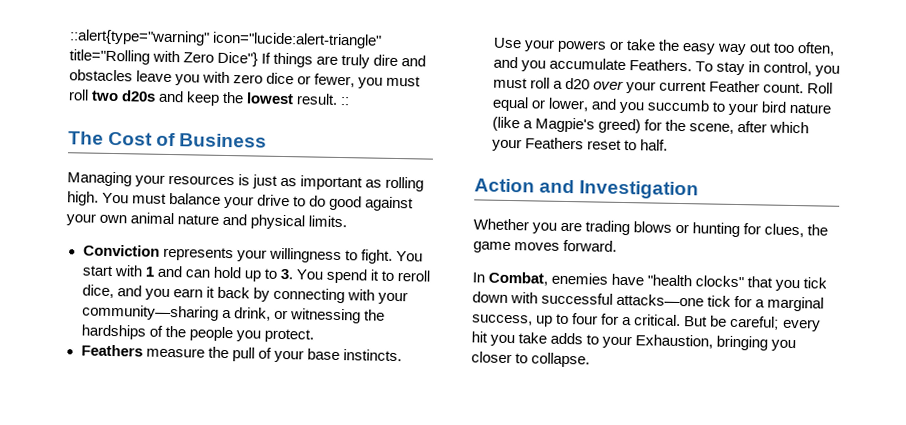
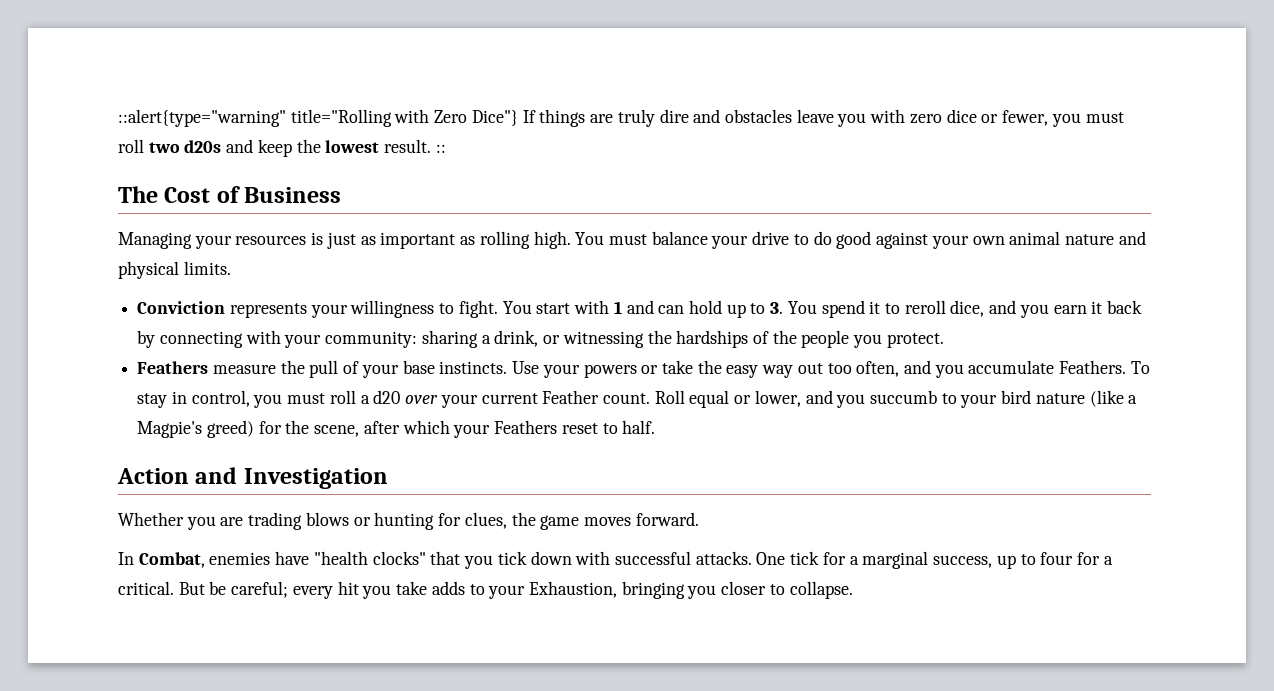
- ::alert{type="warning" icon="lucide:alert-triangle" title="Rolling with Zero Dice"} If things are truly dire and obstacles leave you with zero dice or fewer, you must roll two d20s and keep the lowest result. ::
+ ::alert{type="warning" title="Rolling with Zero Dice"} If things are truly dire and obstacles leave you with zero dice or fewer, you must roll two d20s and keep the lowest result. ::
- You start with 1 and can hold up to 3. You spend it to reroll dice, and you earn it back by connecting with your community—sharing a drink, or witnessing the hardships of the people you protect.
+ You start with 1 and can hold up to 3. You spend it to reroll dice, and you earn it back by connecting with your community: sharing a drink, or witnessing the hardships of the people you protect.
- In Combat, enemies have "health clocks" that you tick down with successful attacks—one tick for a marginal success, up to four for a critical.
+ In Combat, enemies have "health clocks" that you tick down with successful attacks. One tick for a marginal success, up to four for a critical.

